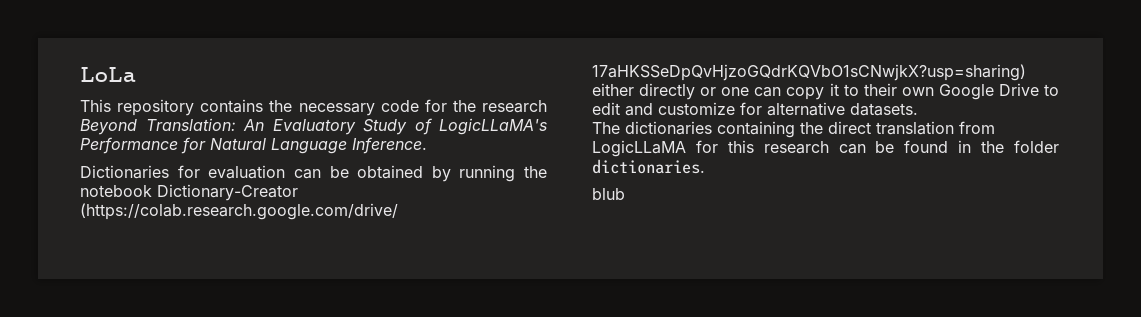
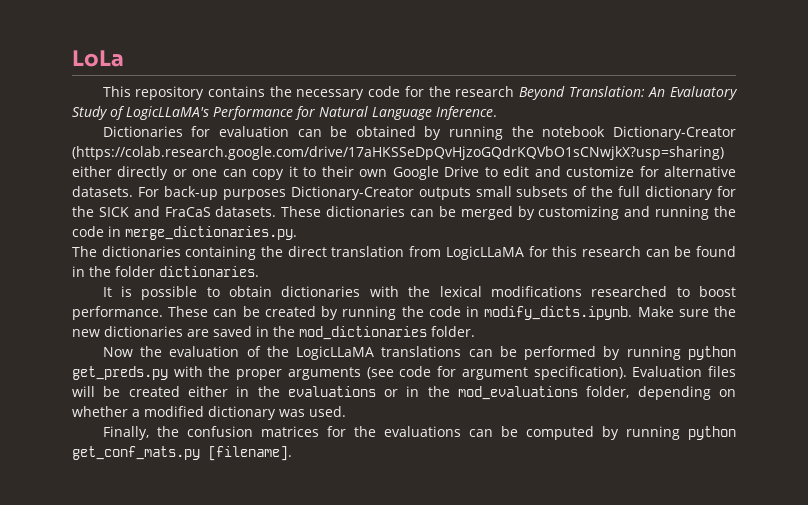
+ For back-up purposes Dictionary-Creator outputs small subsets of the full dictionary for the SICK and FraCaS datasets. These dictionaries can be merged by customizing and running the code in merge_dictionaries.py.
- blub
+ It is possible to obtain dictionaries with the lexical modifications researched to boost performance. These can be created by running the code in modify_dicts.ipynb. Make sure the new dictionaries are saved in the mod_dictionaries folder.
+ Now the evaluation of the LogicLLaMA translations can be performed by running python get_preds.py with the proper arguments (see code for argument specification). Evaluation files will be created either in the evaluations or in the mod_evaluations folder, depending on whether a modified dictionary was used.
+ Finally, the confusion matrices for the evaluations can be computed by running python get_conf_mats.py [filename].

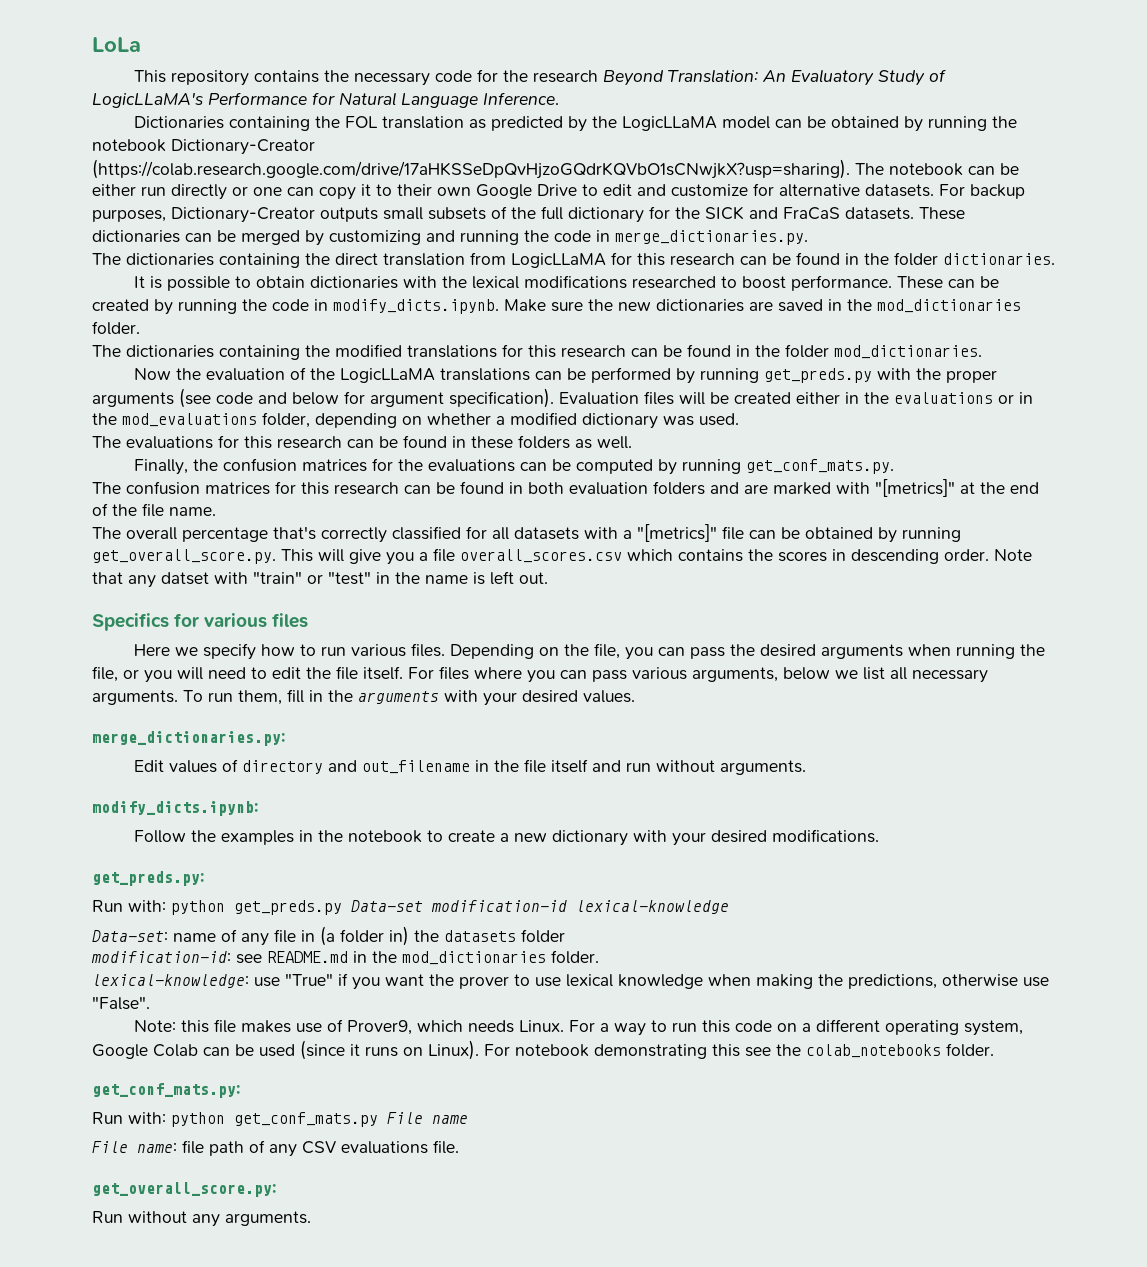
- Dictionaries for evaluation can be obtained by running the notebook Dictionary-Creator (https://colab.research.google.com/drive/17aHKSSeDpQvHjzoGQdrKQVbO1sCNwjkX?usp=sharing) either directly or one can copy it to their own Google Drive to edit and customize for alternative datasets.
+ Dictionaries containing the FOL translation as predicted by the LogicLLaMA model can be obtained by running the notebook Dictionary-Creator (https://colab.research.google.com/drive/17aHKSSeDpQvHjzoGQdrKQVbO1sCNwjkX?usp=sharing). The notebook can be either run directly or one can copy it to their own Google Drive to edit and customize for alternative datasets.
- For back-up purposes Dictionary-Creator outputs small subsets of the full dictionary for the SICK and FraCaS datasets.
+ For backup purposes, Dictionary-Creator outputs small subsets of the full dictionary for the SICK and FraCaS datasets.
+ The dictionaries containing the modified translations for this research can be found in the folder mod_dictionaries.
- Now the evaluation of the LogicLLaMA translations can be performed by running python get_preds.py with the proper arguments (see code for argument specification).
+ Now the evaluation of the LogicLLaMA translations can be performed by running get_preds.py with the proper arguments (see code and below for argument specification).
+ The evaluations for this research can be found in these folders as well.
- Finally, the confusion matrices for the evaluations can be computed by running python get_conf_mats.py [filename].
+ Finally, the confusion matrices for the evaluations can be computed by running get_conf_mats.py.
+ The confusion matrices for this research can be found in both evaluation folders and are marked with "[metrics]" at the end of the file name.
+ The overall percentage that's correctly classified for all datasets with a "[metrics]" file can be obtained by running get_overall_score.py. This will give you a file overall_scores.csv which contains the scores in descending order. Note that any datset with "train" or "test" in the name is left out.
+ Specifics for various files
+ Here we specify how to run various files. Depending on the file, you can pass the desired arguments when running the file, or you will need to edit the file itself. For files where you can pass various arguments, below we list all necessary arguments. To run them, fill in the arguments with your desired values.
+ merge_dictionaries.py:
+ Edit values of directory and out_filename in the file itself and run without arguments.
+ modify_dicts.ipynb:
+ Follow the examples in the notebook to create a new dictionary with your desired modifications.
+ get_preds.py:
+ Run with: python get_preds.py Data-set modification-id lexical-knowledge
+ Data-set: name of any file in (a folder in) the datasets folder
+ modification-id: see README.md in the mod_dictionaries folder.
+ lexical-knowledge: use "True" if you want the prover to use lexical knowledge when making the predictions, otherwise use "False".
+ Note: this file makes use of Prover9, which needs Linux. For a way to run this code on a different operating system, Google Colab can be used (since it runs on Linux). For notebook demonstrating this see the colab_notebooks folder.
+ get_conf_mats.py:
+ Run with: python get_conf_mats.py File name
+ File name: file path of any CSV evaluations file.
+ get_overall_score.py:
+ Run without any arguments.

